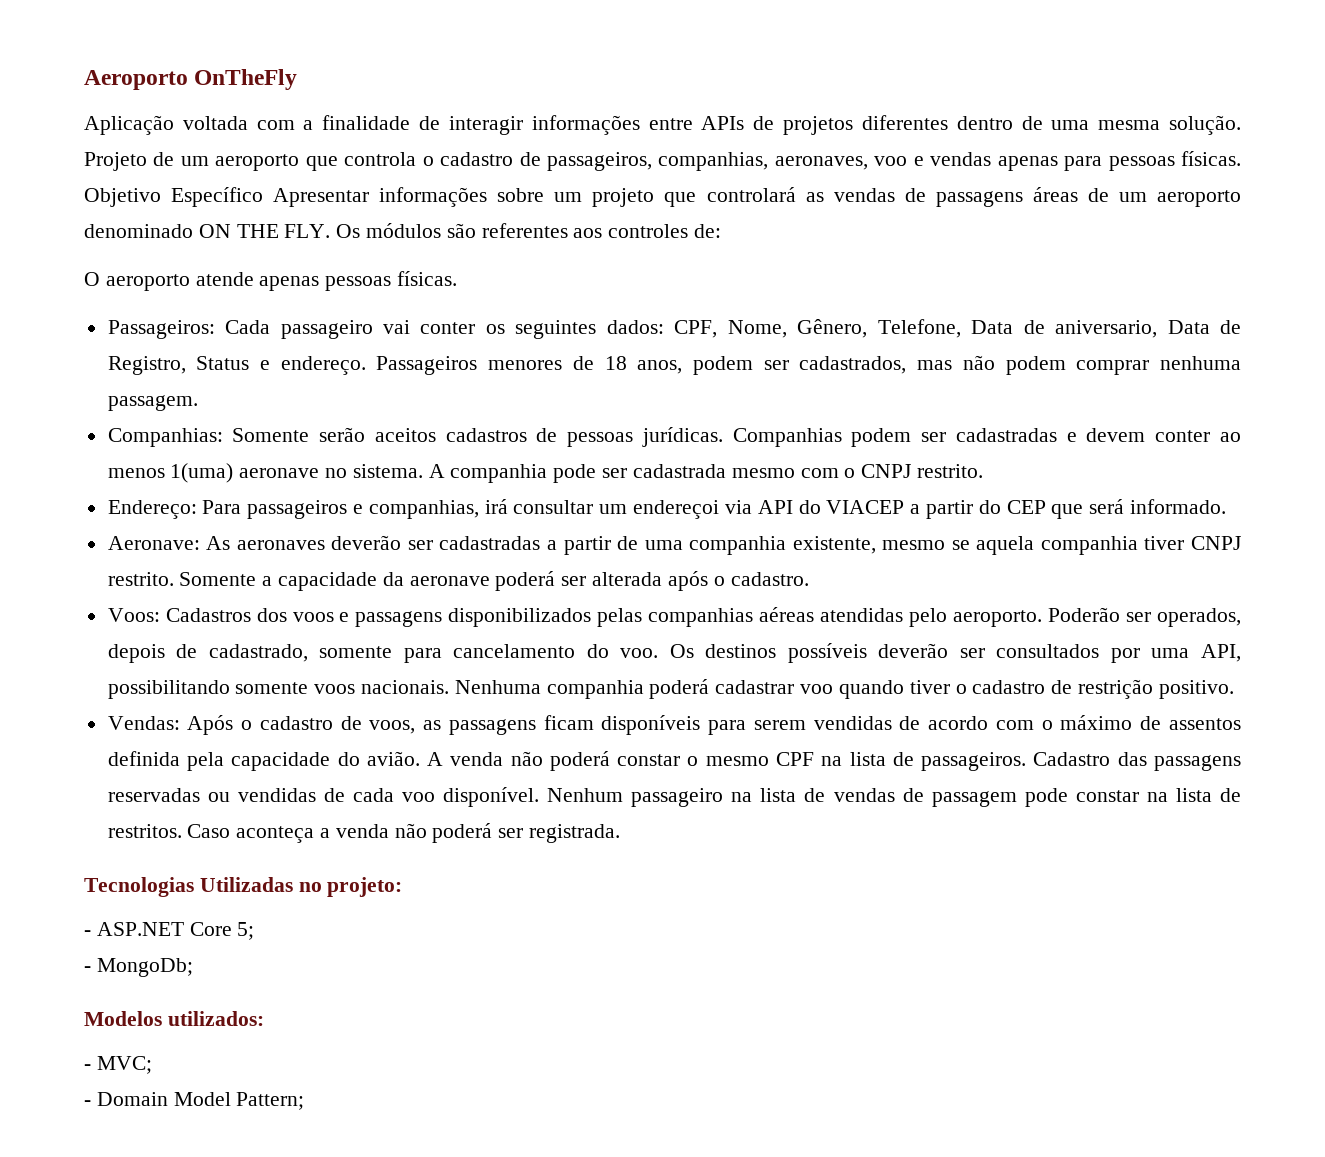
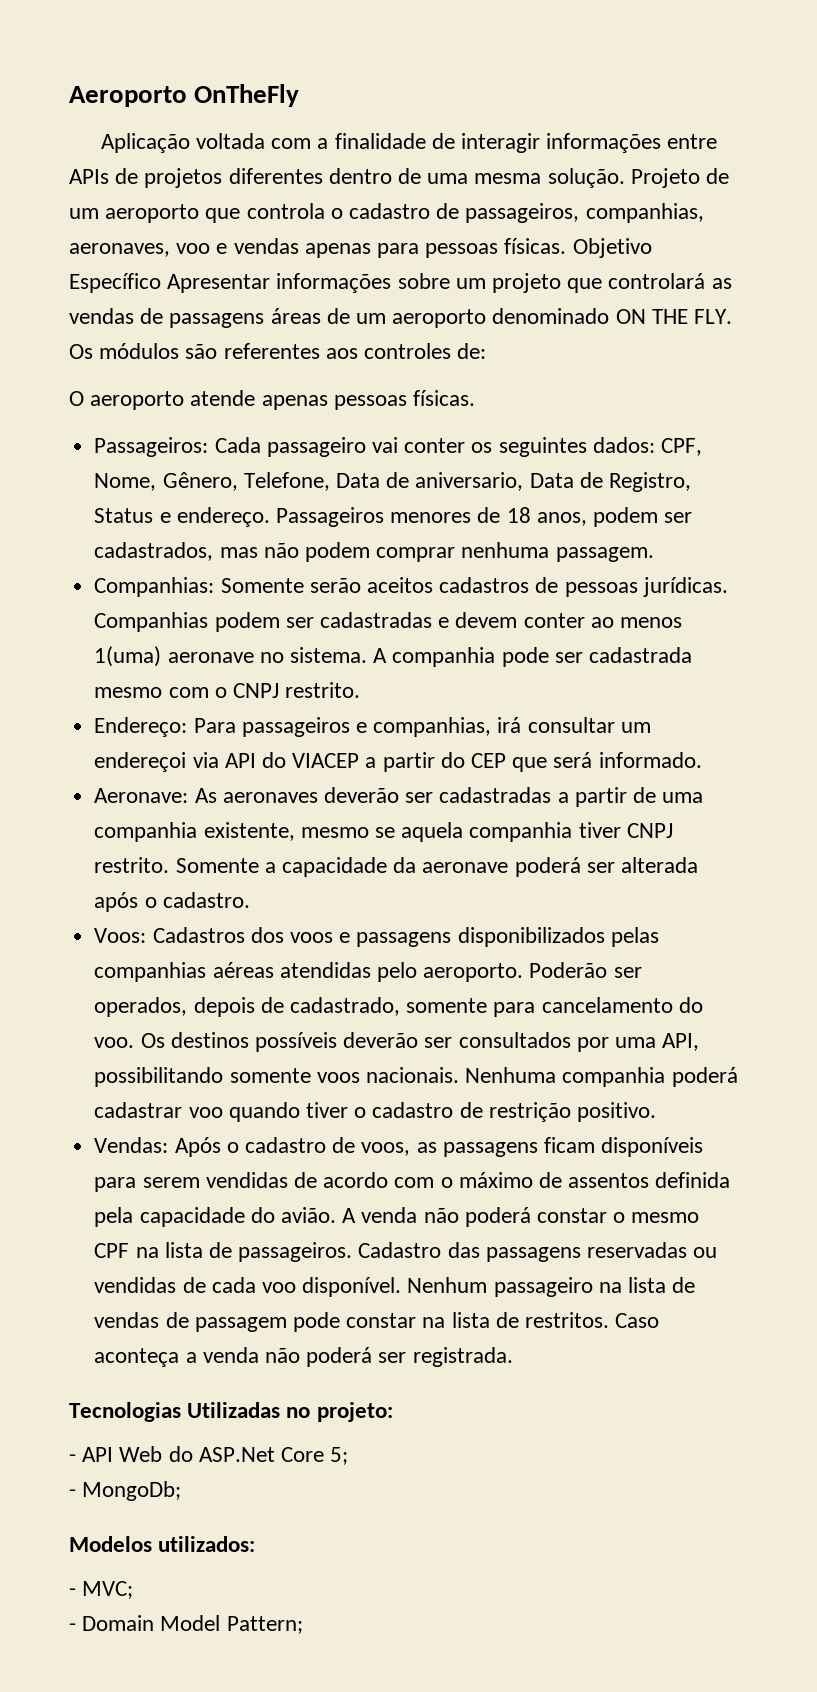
- - ASP.NET Core 5;
+ - API Web do ASP.Net Core 5;

